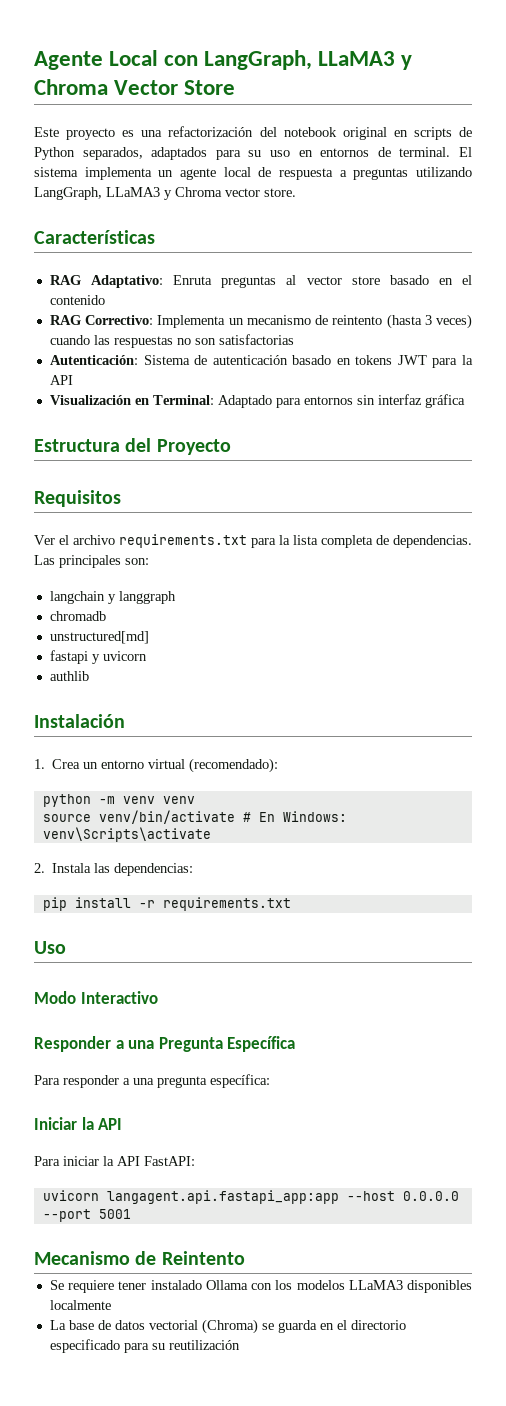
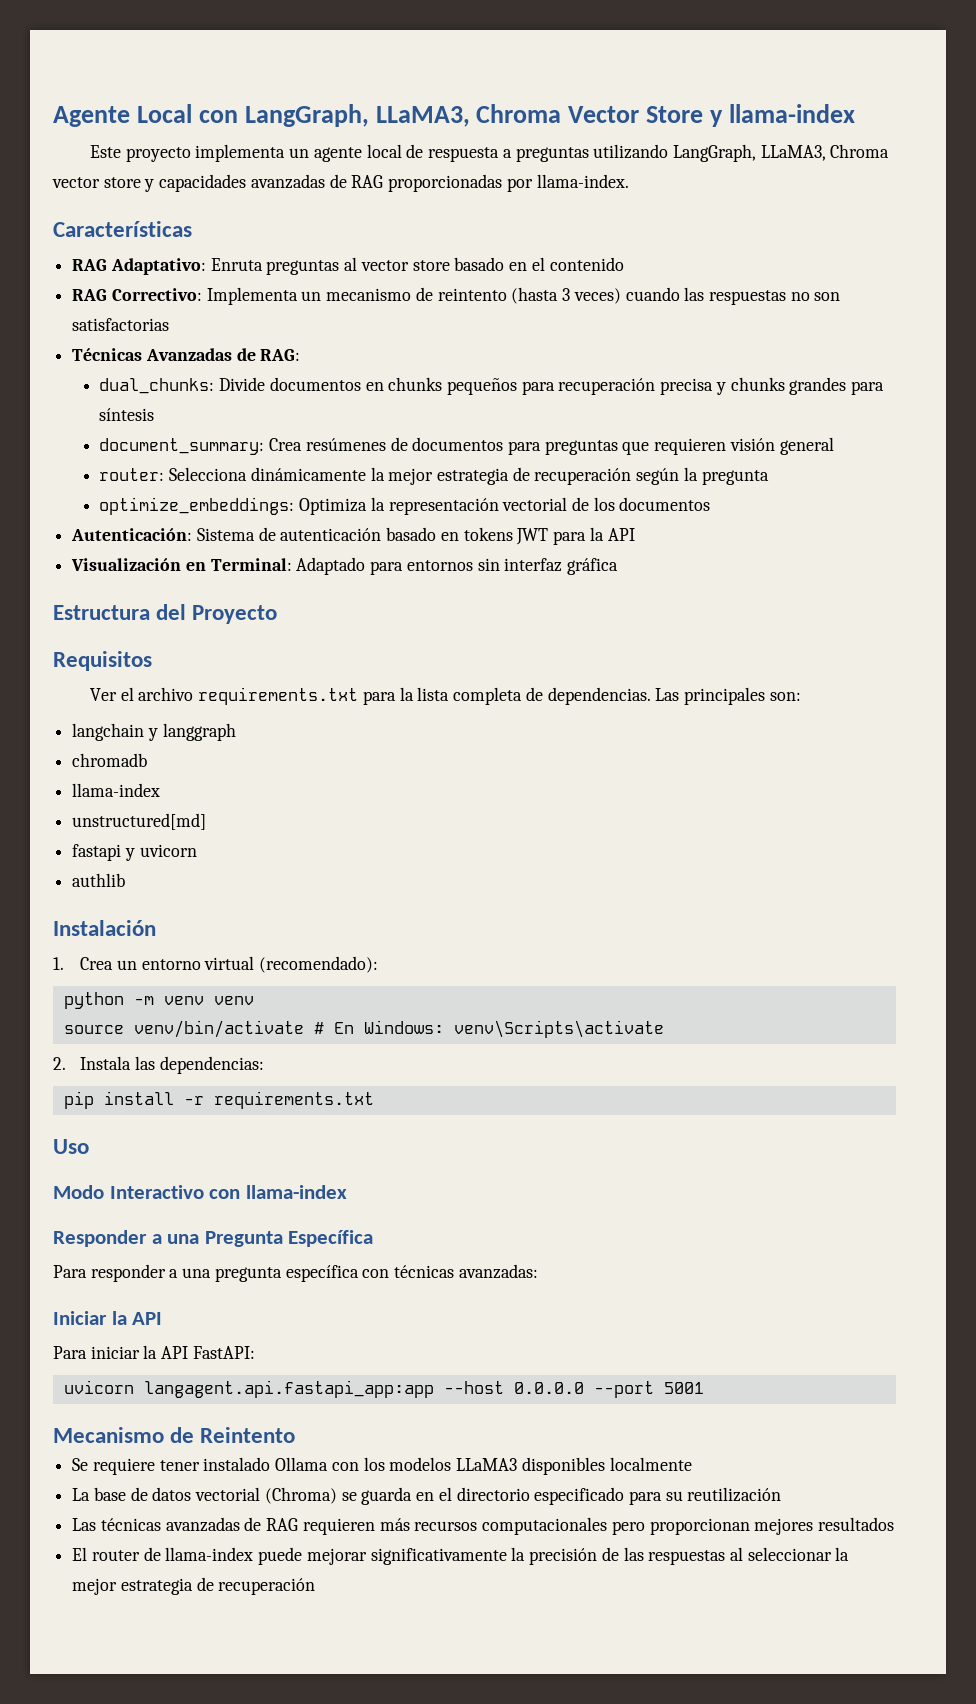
- Agente Local con LangGraph, LLaMA3 y Chroma Vector Store
+ Agente Local con LangGraph, LLaMA3, Chroma Vector Store y llama-index
- Este proyecto es una refactorización del notebook original en scripts de Python separados, adaptados para su uso en entornos de terminal. El sistema implementa un agente local de respuesta a preguntas utilizando LangGraph, LLaMA3 y Chroma vector store.
+ Este proyecto implementa un agente local de respuesta a preguntas utilizando LangGraph, LLaMA3, Chroma vector store y capacidades avanzadas de RAG proporcionadas por llama-index.
+ Técnicas Avanzadas de RAG:
+ dual_chunks: Divide documentos en chunks pequeños para recuperación precisa y chunks grandes para síntesis
+ document_summary: Crea resúmenes de documentos para preguntas que requieren visión general
+ router: Selecciona dinámicamente la mejor estrategia de recuperación según la pregunta
+ optimize_embeddings: Optimiza la representación vectorial de los documentos
  chromadb
+ llama-index
- Modo Interactivo
+ Modo Interactivo con llama-index
- Para responder a una pregunta específica:
+ Para responder a una pregunta específica con técnicas avanzadas:
+ Las técnicas avanzadas de RAG requieren más recursos computacionales pero proporcionan mejores resultados
+ El router de llama-index puede mejorar significativamente la precisión de las respuestas al seleccionar la mejor estrategia de recuperación

